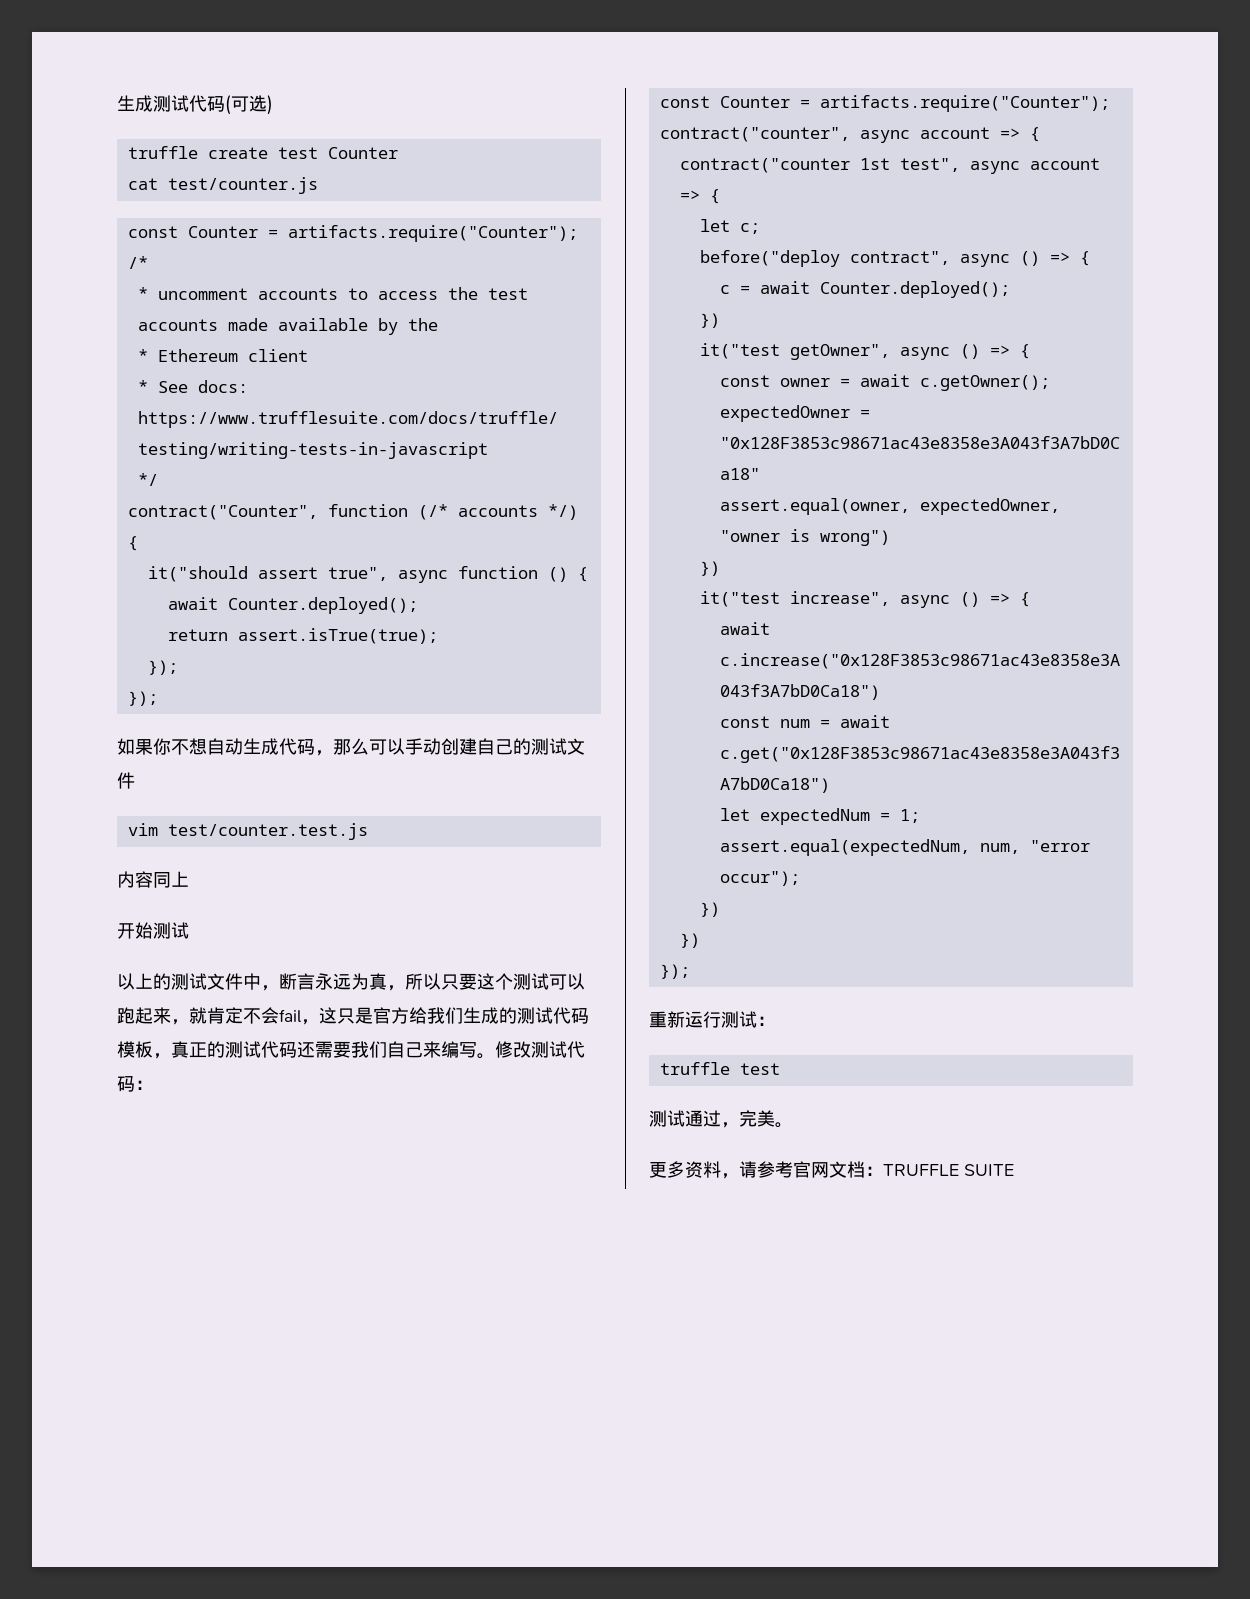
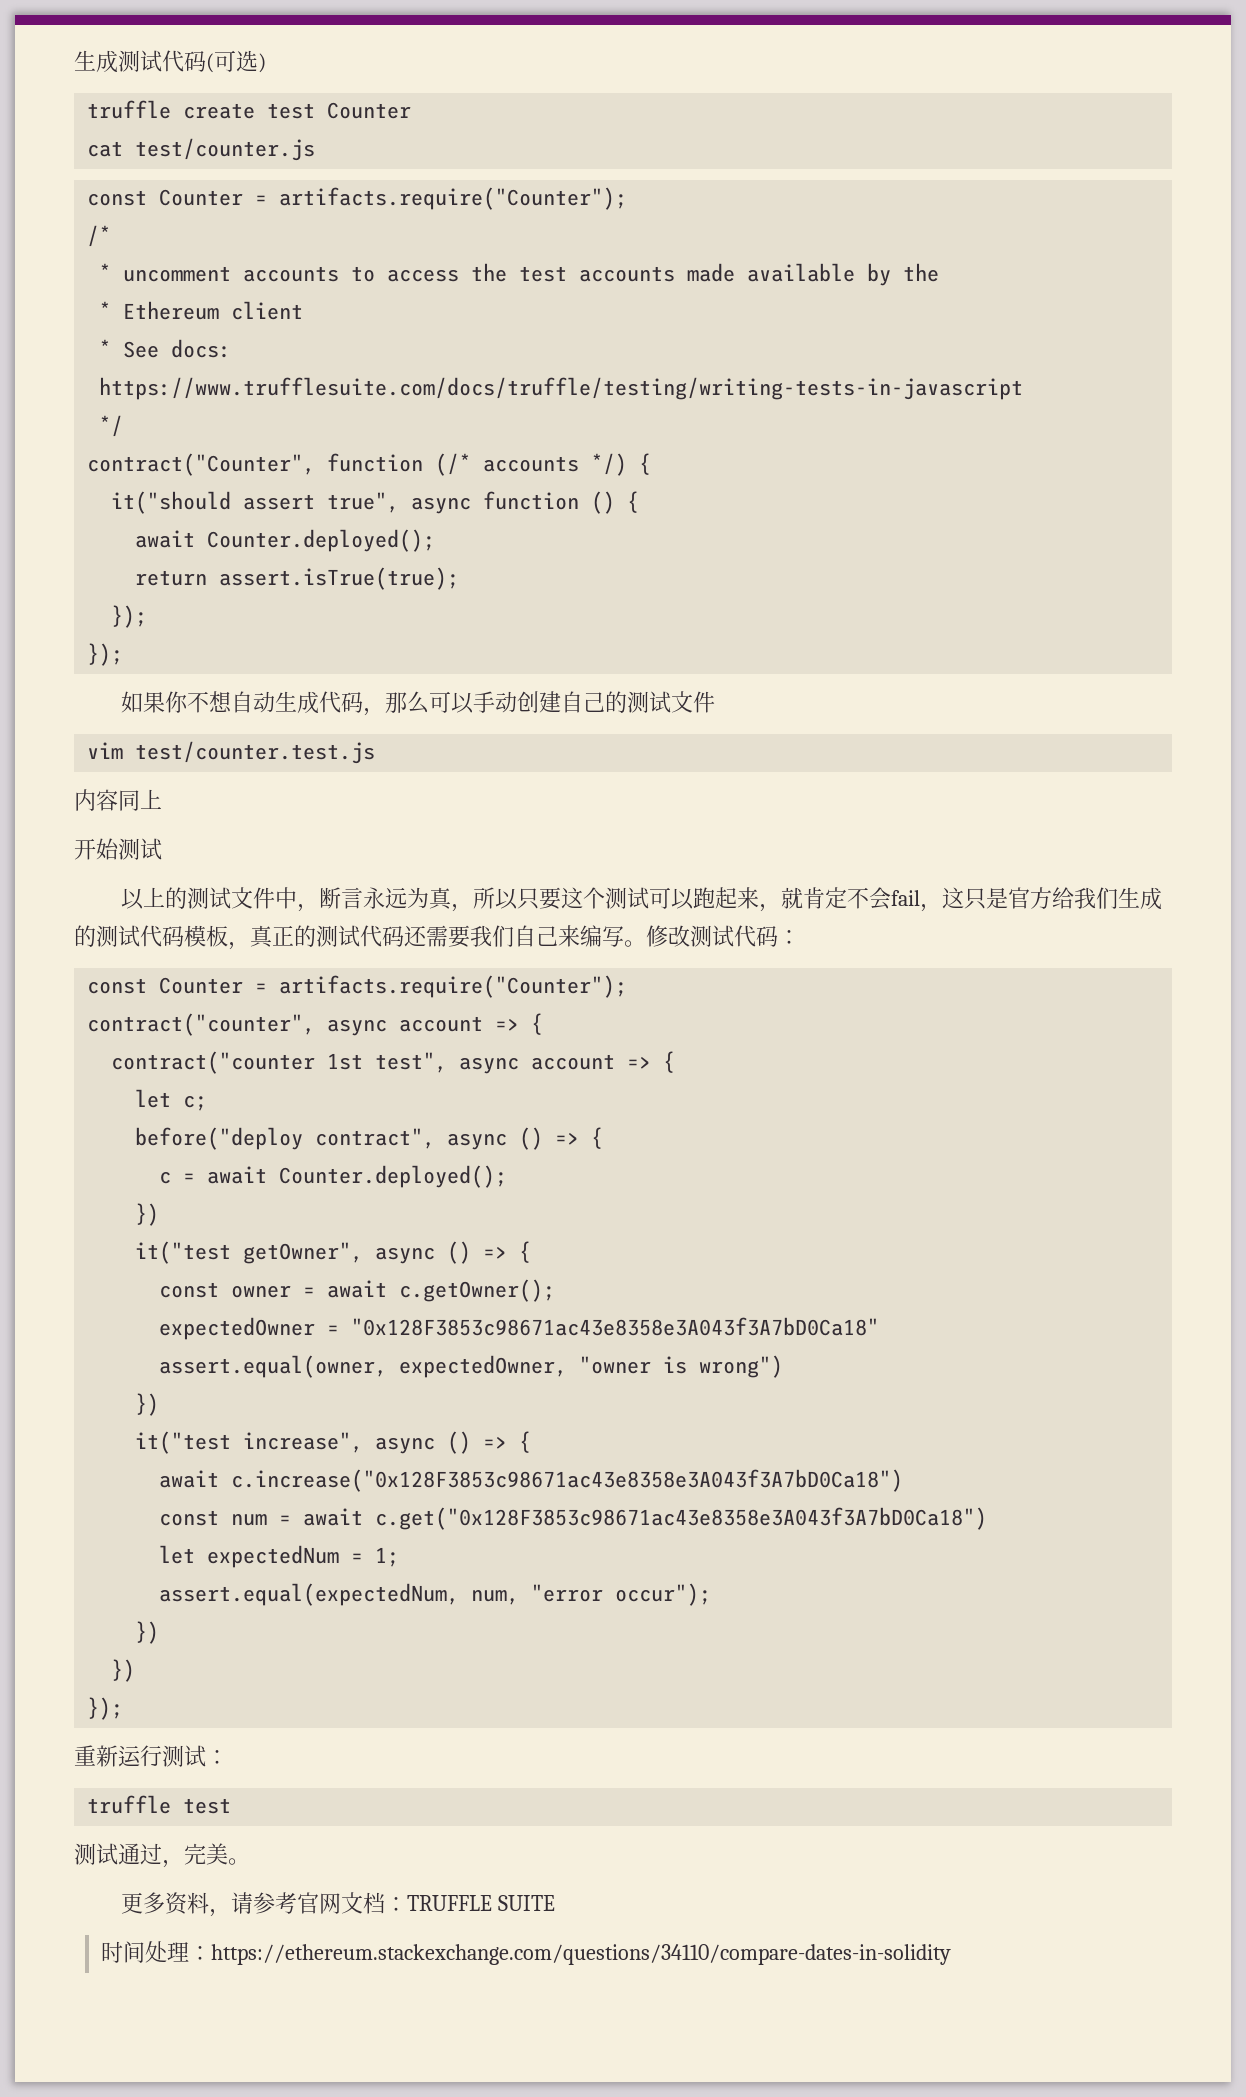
+ 时间处理：https://ethereum.stackexchange.com/questions/34110/compare-dates-in-solidity

